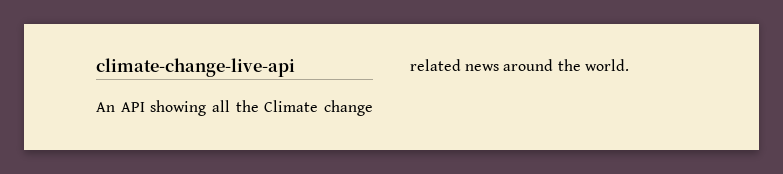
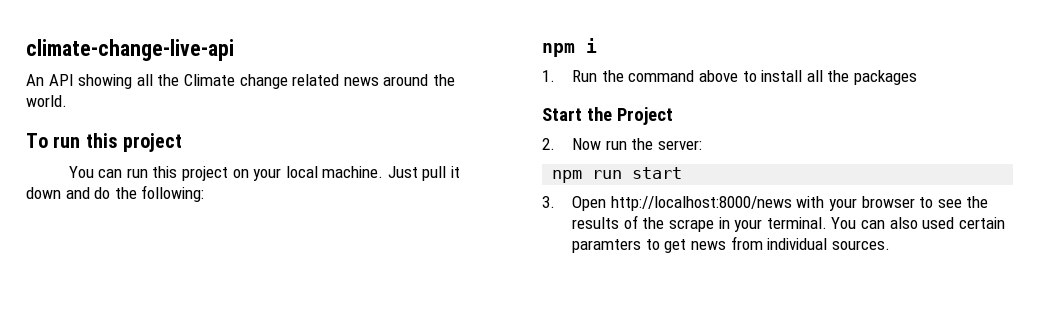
+ To run this project
+ You can run this project on your local machine. Just pull it down and do the following:
+ npm i
+ 1. Run the command above to install all the packages
+ Start the Project
+ 2. Now run the server:
+ npm run start
+ 3. Open http://localhost:8000/news with your browser to see the results of the scrape in your terminal. You can also used certain paramters to get news from individual sources.

